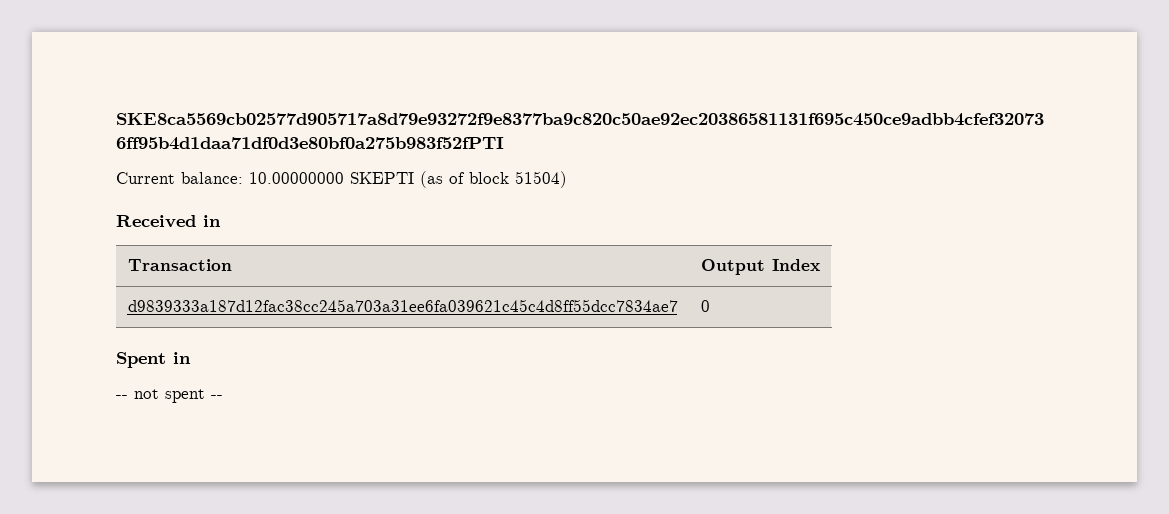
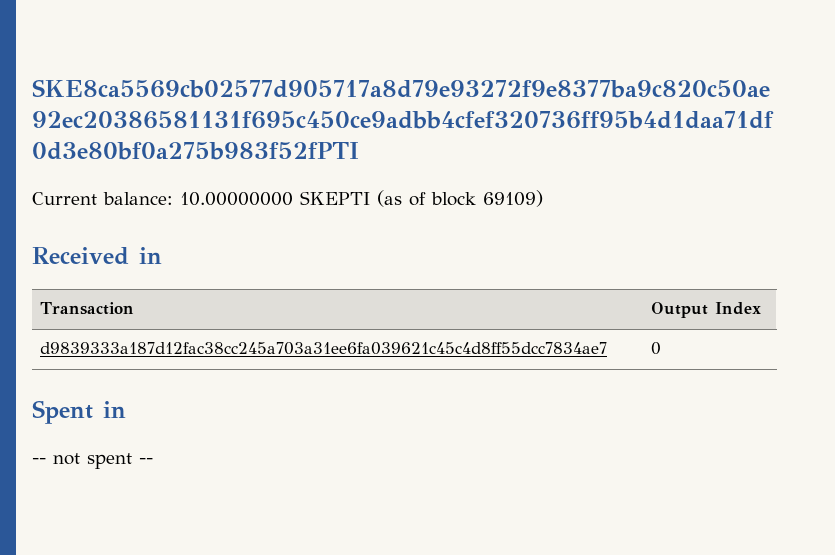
- Current balance: 10.00000000 SKEPTI (as of block 51504)
+ Current balance: 10.00000000 SKEPTI (as of block 69109)

